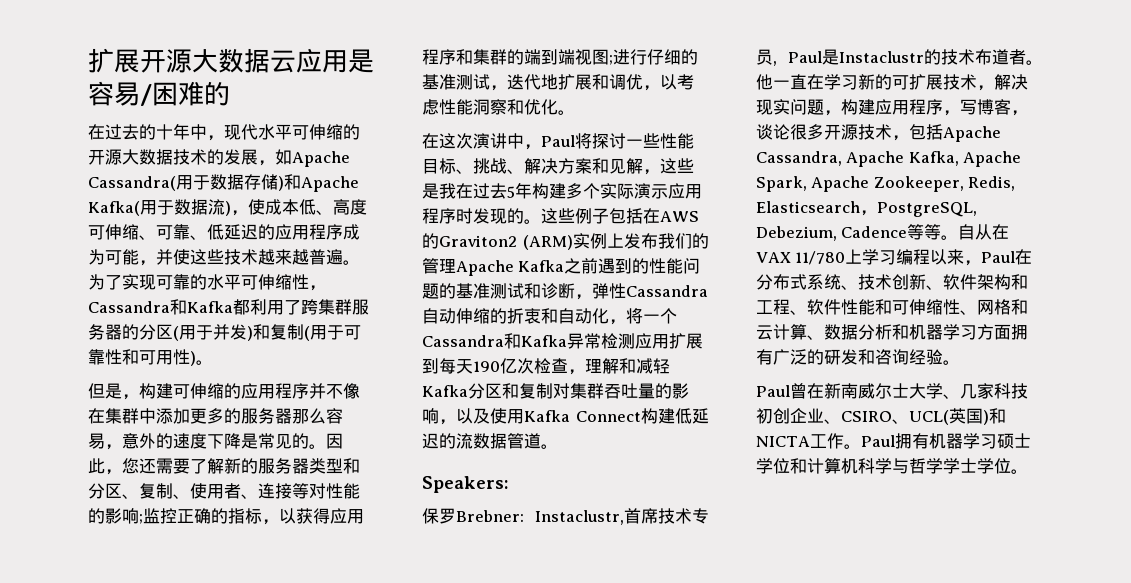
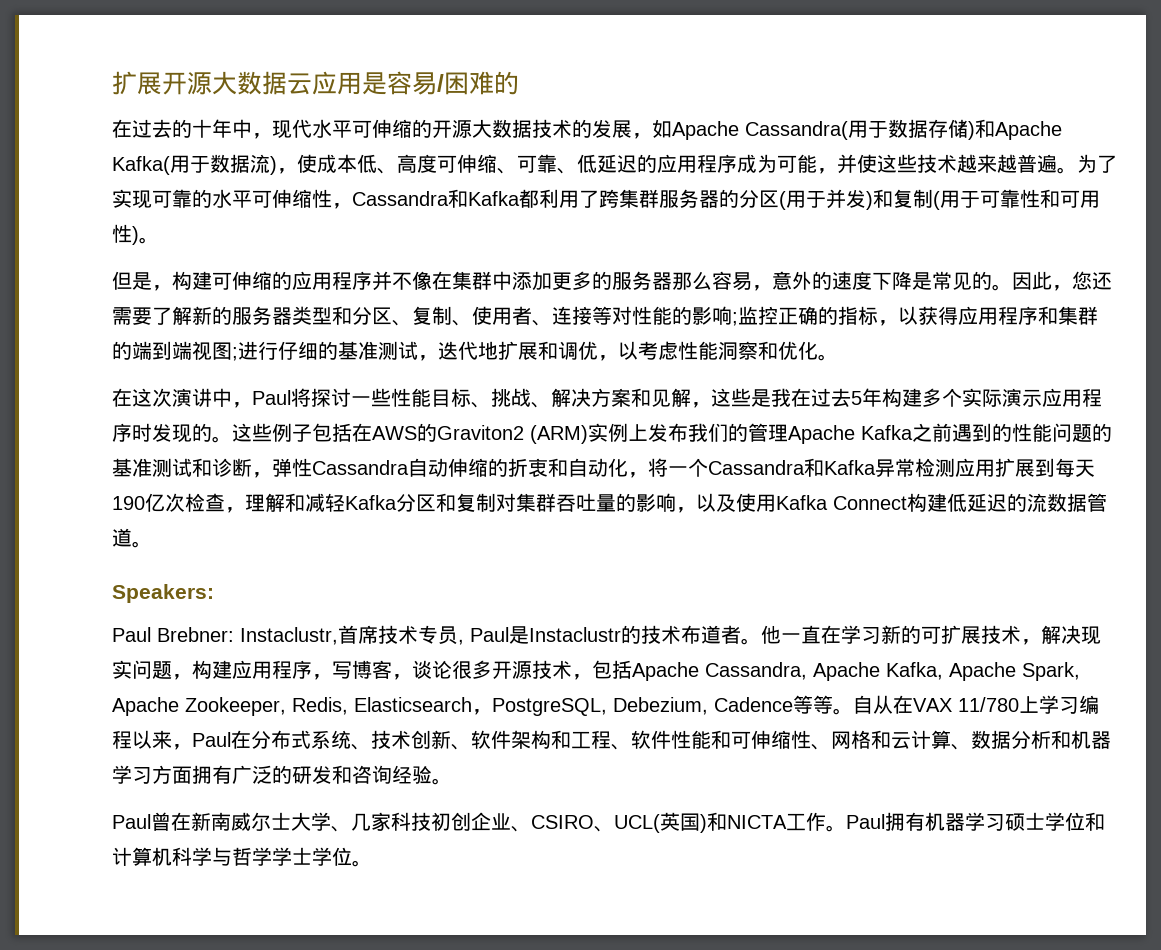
- 保罗Brebner: Instaclustr,首席技术专员, Paul是Instaclustr的技术布道者。
+ Paul Brebner: Instaclustr,首席技术专员, Paul是Instaclustr的技术布道者。

